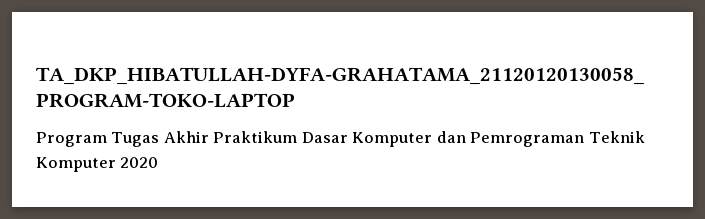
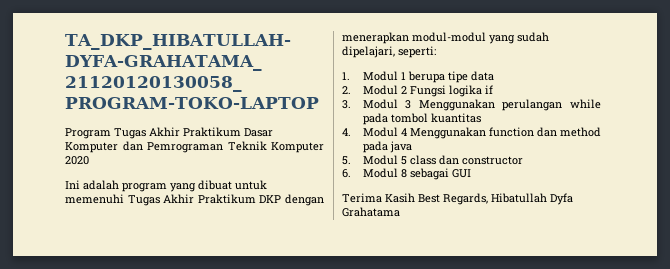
+ Ini adalah program yang dibuat untuk memenuhi Tugas Akhir Praktikum DKP dengan menerapkan modul-modul yang sudah dipelajari, seperti:
+ 1. Modul 1 berupa tipe data
+ 2. Modul 2 Fungsi logika if
+ 3. Modul 3 Menggunakan perulangan while pada tombol kuantitas
+ 4. Modul 4 Menggunakan function dan method pada java
+ 5. Modul 5 class dan constructor
+ 6. Modul 8 sebagai GUI
+ Terima Kasih Best Regards, Hibatullah Dyfa Grahatama

